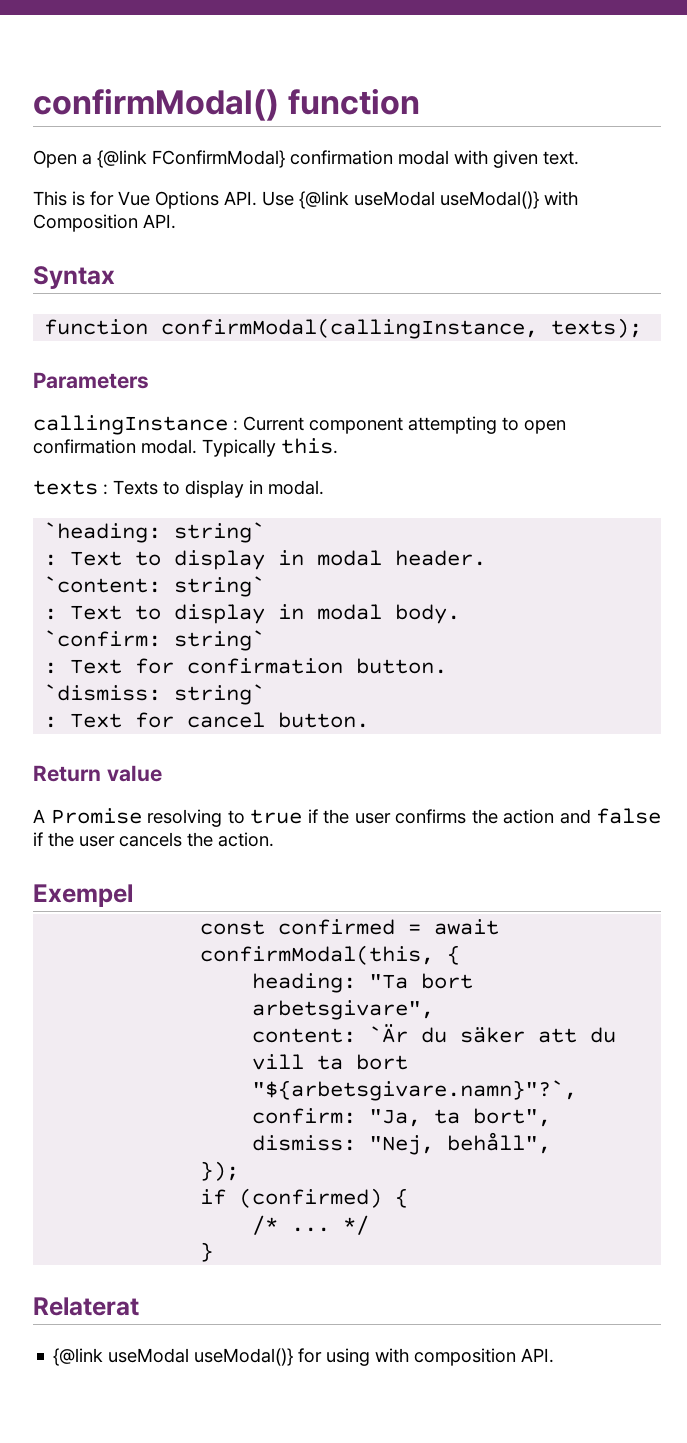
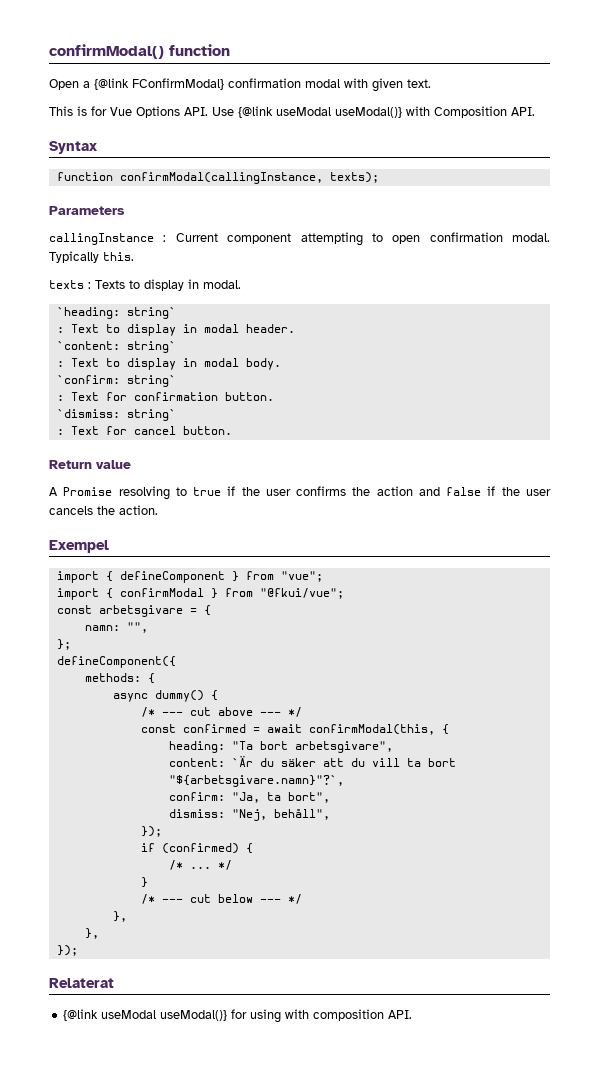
+ import { defineComponent } from "vue";
+ import { confirmModal } from "@fkui/vue";
+ const arbetsgivare = {
+ namn: "",
+ };
+ defineComponent({
+ methods: {
+ async dummy() {
+ /* --- cut above --- */
+ /* --- cut below --- */
+ },
+ },
+ });

